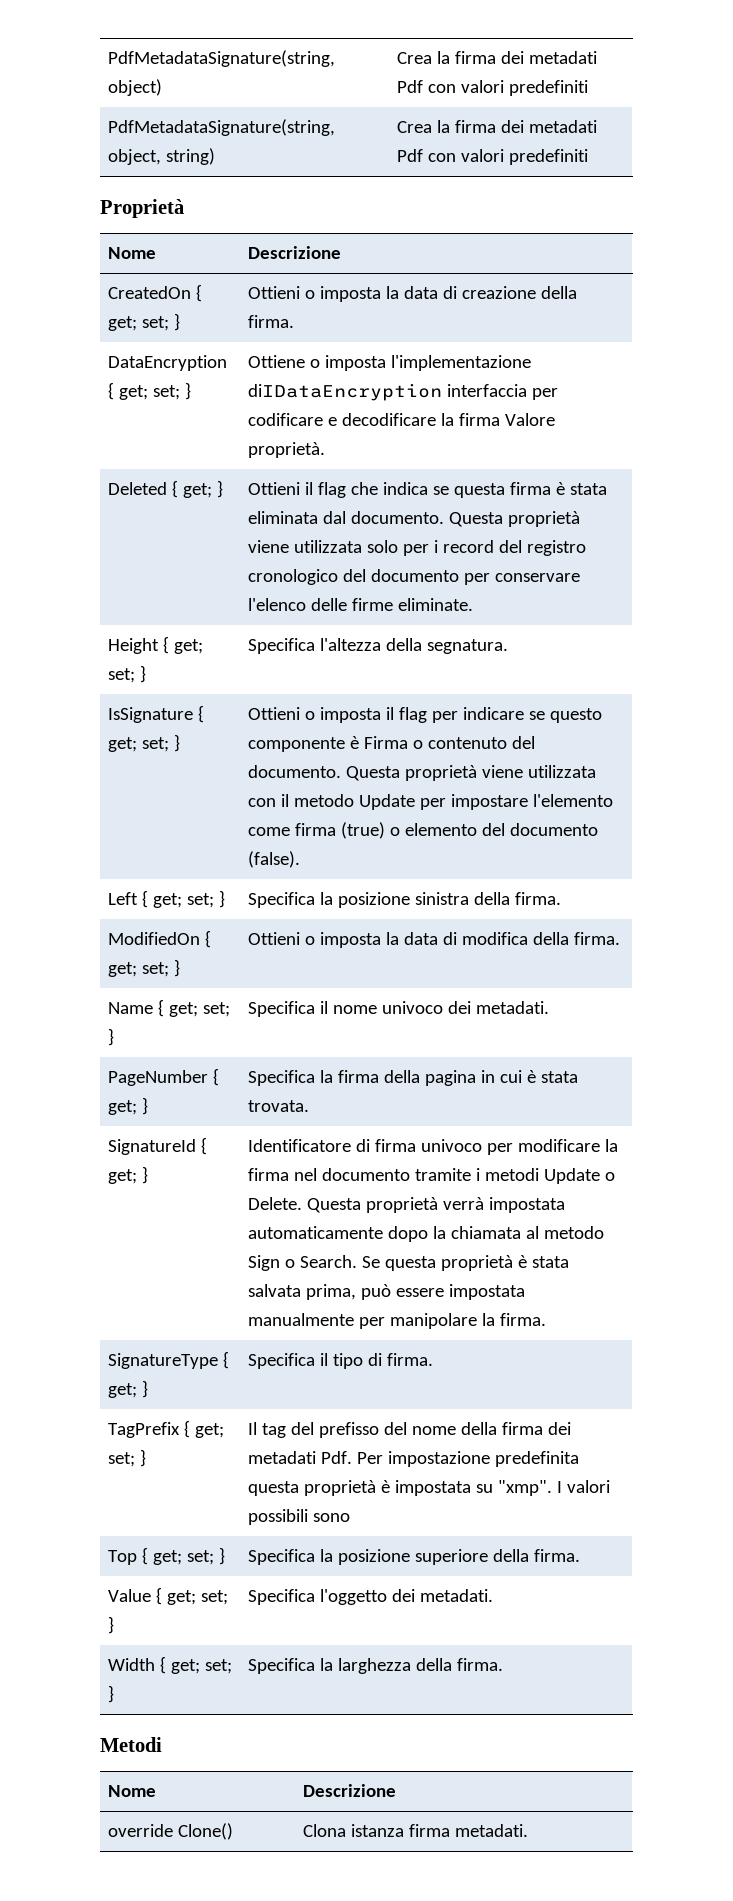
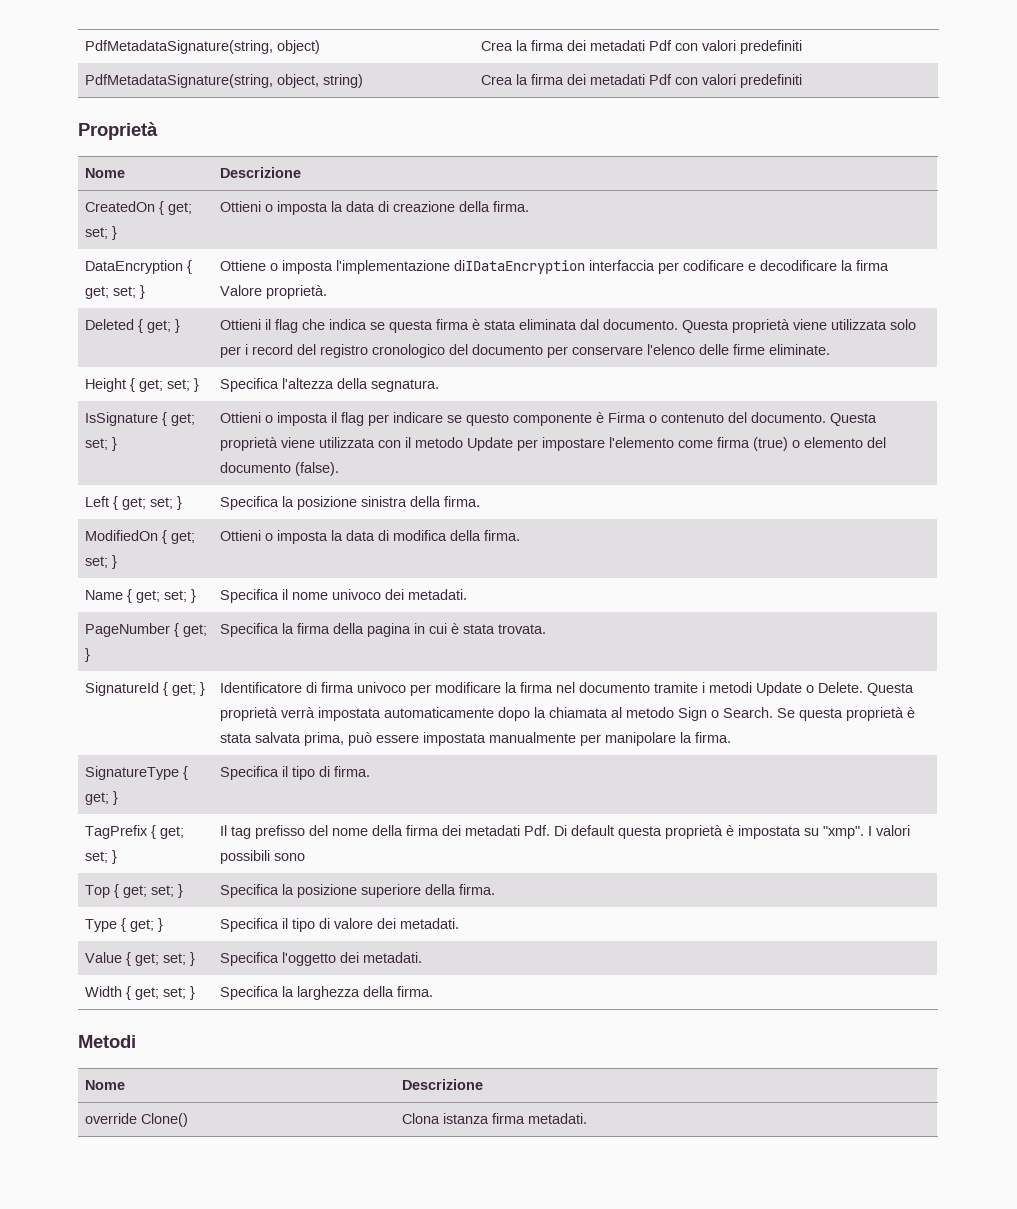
- TagPrefix { get; set; } | Il tag del prefisso del nome della firma dei metadati Pdf. Per impostazione predefinita questa proprietà è impostata su "xmp". I valori possibili sono
+ TagPrefix { get; set; } | Il tag prefisso del nome della firma dei metadati Pdf. Di default questa proprietà è impostata su "xmp". I valori possibili sono
+ Type { get; } | Specifica il tipo di valore dei metadati.

